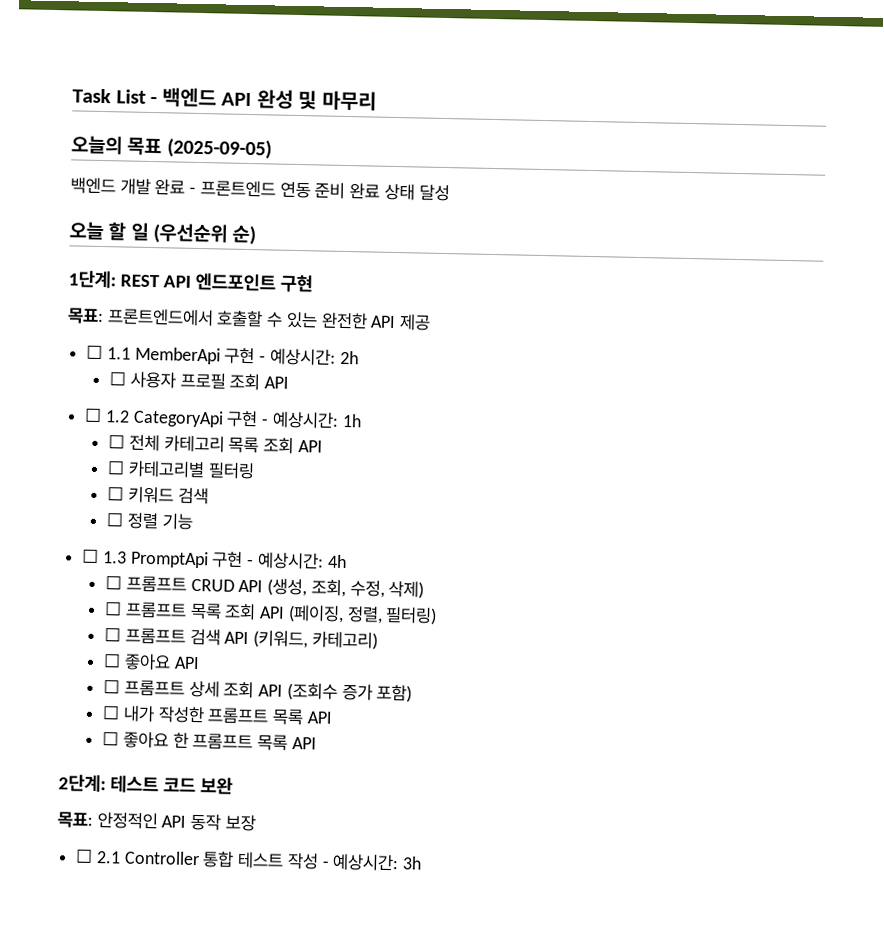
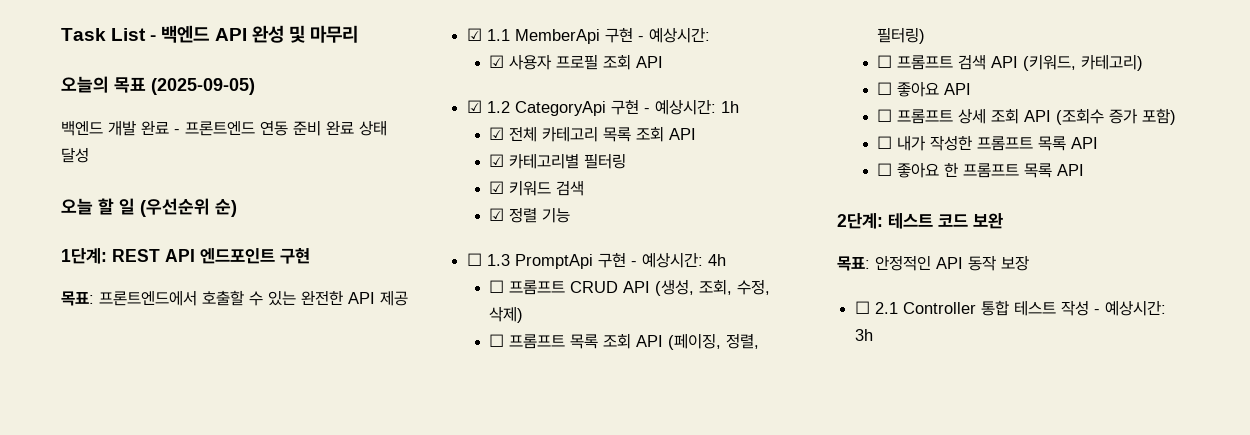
- ☐ 1.1 MemberApi 구현 - 예상시간: 2h
- ☐ 사용자 프로필 조회 API
+ ☑ 1.1 MemberApi 구현 - 예상시간:
+ ☑ 사용자 프로필 조회 API
- ☐ 1.2 CategoryApi 구현 - 예상시간: 1h
+ ☑ 1.2 CategoryApi 구현 - 예상시간: 1h
- ☐ 전체 카테고리 목록 조회 API
+ ☑ 전체 카테고리 목록 조회 API
- ☐ 카테고리별 필터링
+ ☑ 카테고리별 필터링
- ☐ 키워드 검색
+ ☑ 키워드 검색
- ☐ 정렬 기능
+ ☑ 정렬 기능

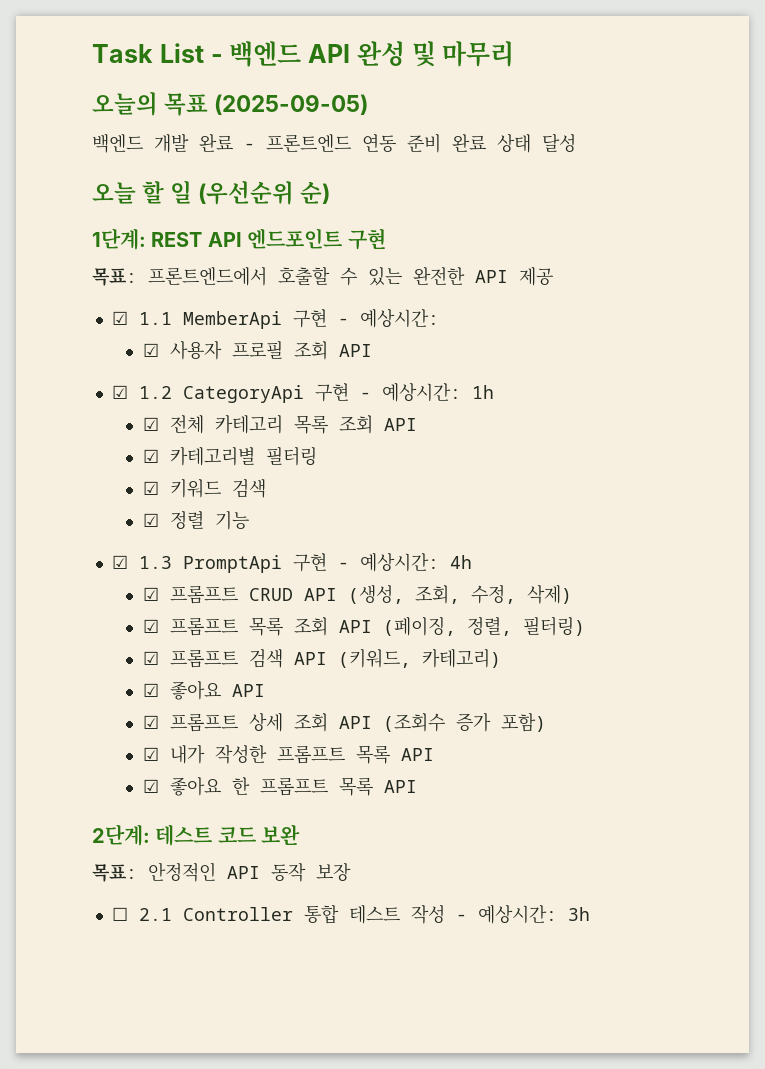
- ☐ 1.3 PromptApi 구현 - 예상시간: 4h
+ ☑ 1.3 PromptApi 구현 - 예상시간: 4h
- ☐ 프롬프트 CRUD API (생성, 조회, 수정, 삭제)
+ ☑ 프롬프트 CRUD API (생성, 조회, 수정, 삭제)
- ☐ 프롬프트 목록 조회 API (페이징, 정렬, 필터링)
+ ☑ 프롬프트 목록 조회 API (페이징, 정렬, 필터링)
- ☐ 프롬프트 검색 API (키워드, 카테고리)
+ ☑ 프롬프트 검색 API (키워드, 카테고리)
- ☐ 좋아요 API
+ ☑ 좋아요 API
- ☐ 프롬프트 상세 조회 API (조회수 증가 포함)
+ ☑ 프롬프트 상세 조회 API (조회수 증가 포함)
- ☐ 내가 작성한 프롬프트 목록 API
+ ☑ 내가 작성한 프롬프트 목록 API
- ☐ 좋아요 한 프롬프트 목록 API
+ ☑ 좋아요 한 프롬프트 목록 API

